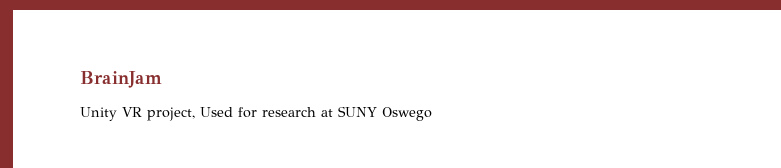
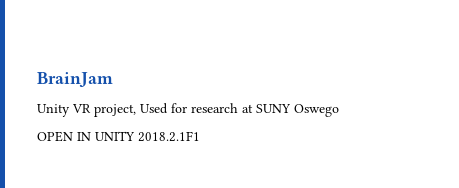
+ OPEN IN UNITY 2018.2.1F1

